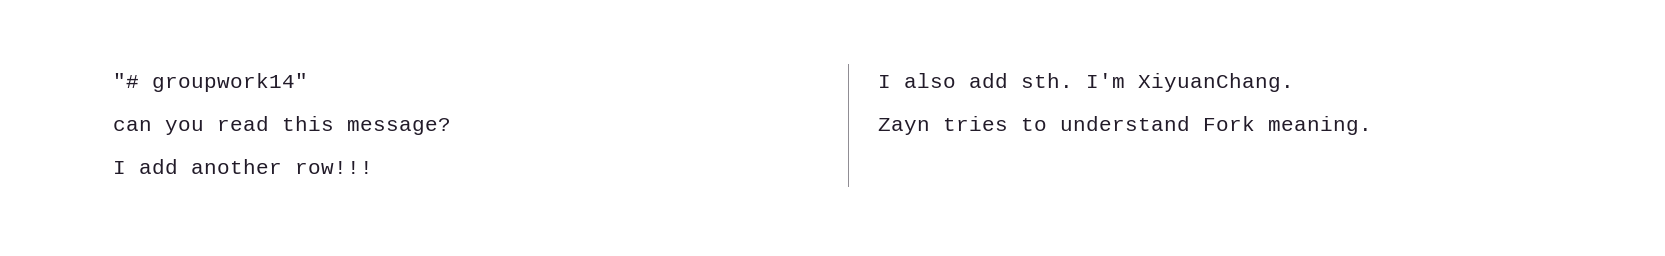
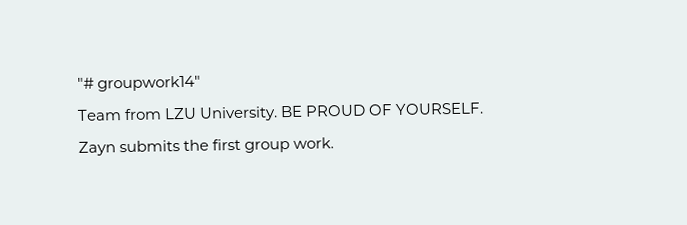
- can you read this message?
- I add another row!!!
- I also add sth. I'm XiyuanChang.
- Zayn tries to understand Fork meaning.
+ Team from LZU University. BE PROUD OF YOURSELF.
+ Zayn submits the first group work.

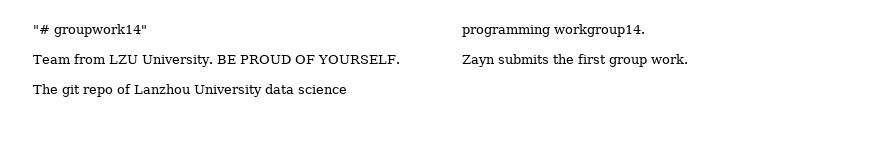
+ The git repo of Lanzhou University data science programming workgroup14.

